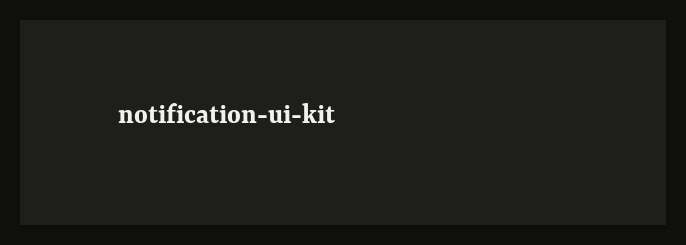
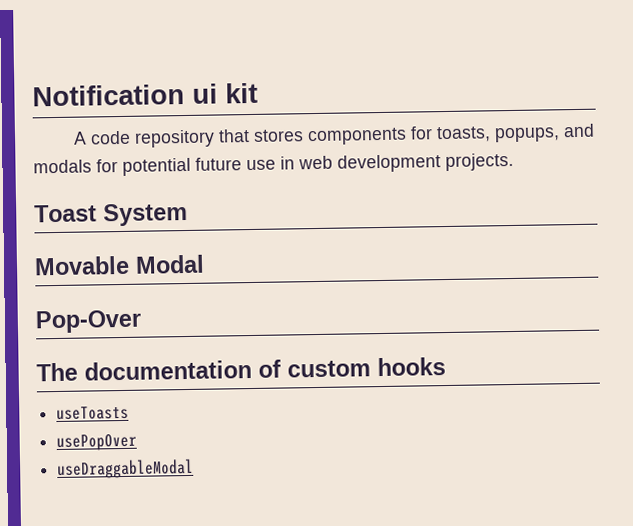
- notification-ui-kit
+ Notification ui kit
+ A code repository that stores components for toasts, popups, and modals for potential future use in web development projects.
+ Toast System
+ Movable Modal
+ Pop-Over
+ The documentation of custom hooks
+ useToasts
+ usePopOver
+ useDraggableModal

